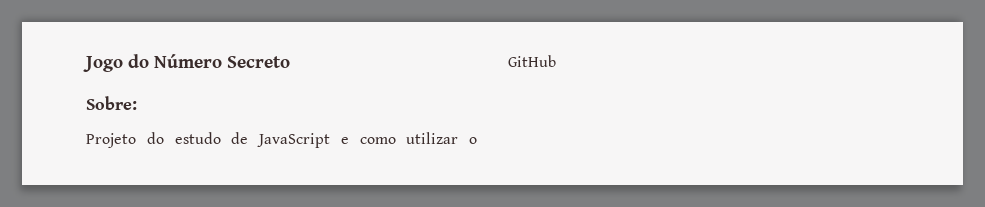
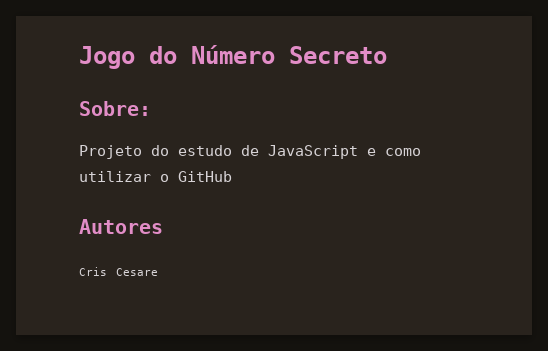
+ Autores
+ Cris Cesare

